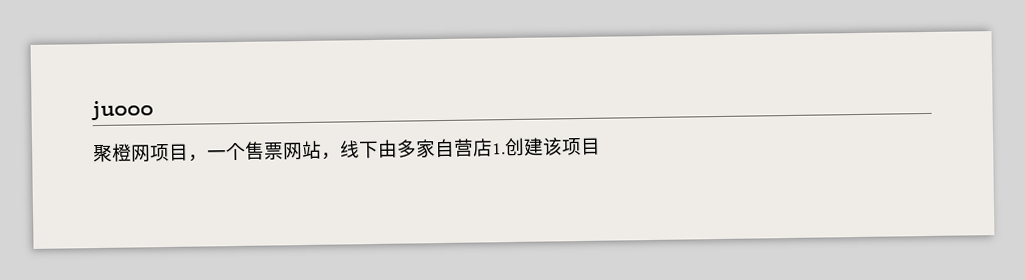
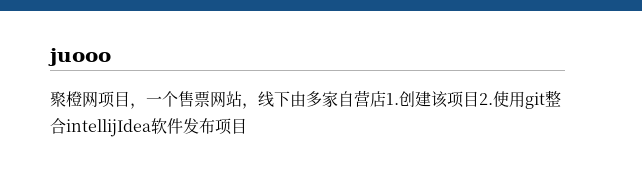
- 聚橙网项目，一个售票网站，线下由多家自营店1.创建该项目
+ 聚橙网项目，一个售票网站，线下由多家自营店1.创建该项目2.使用git整合intellijIdea软件发布项目

